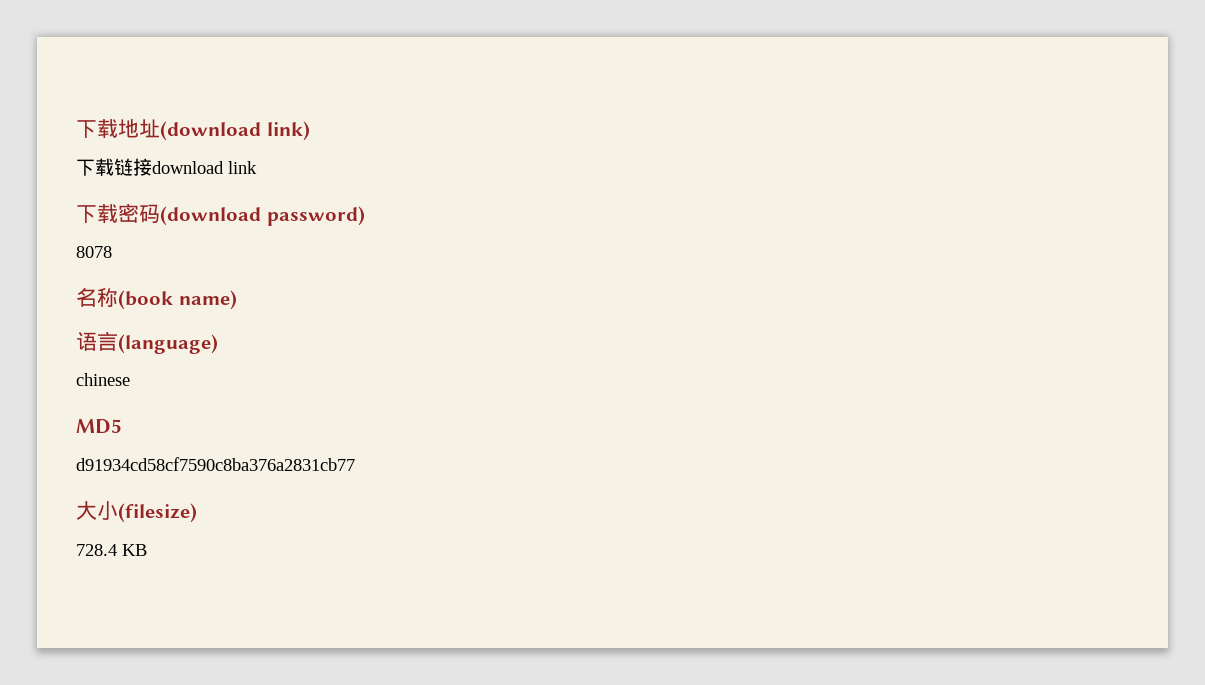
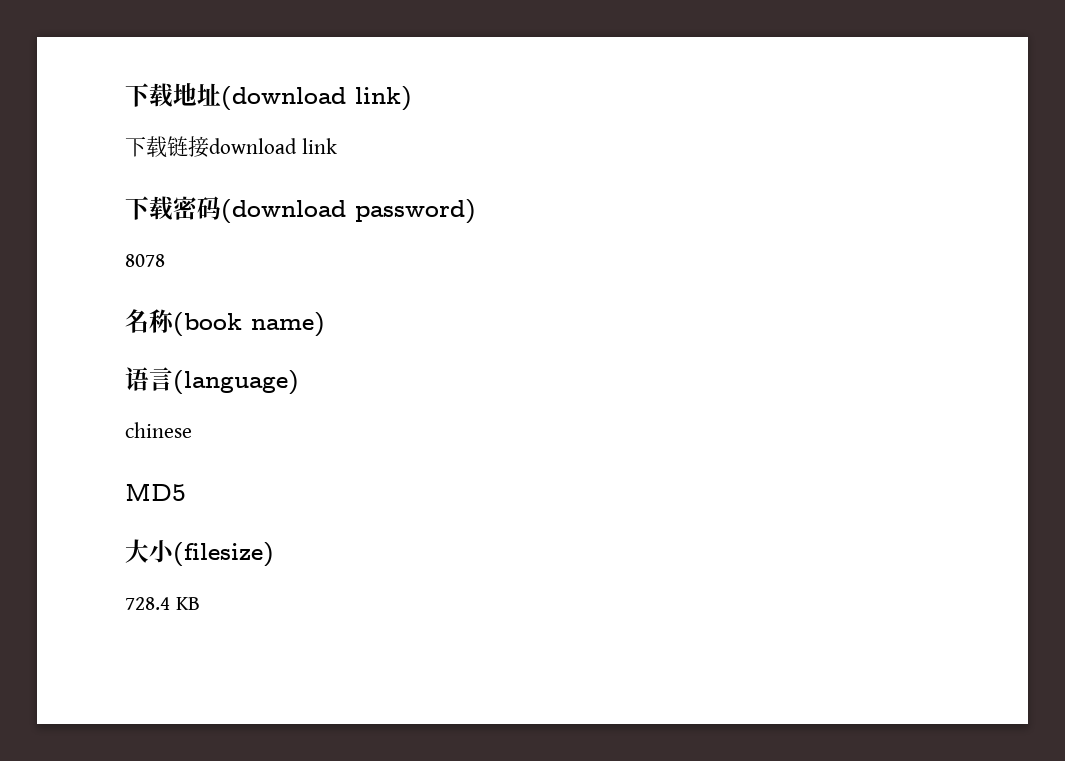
- d91934cd58cf7590c8ba376a2831cb77

